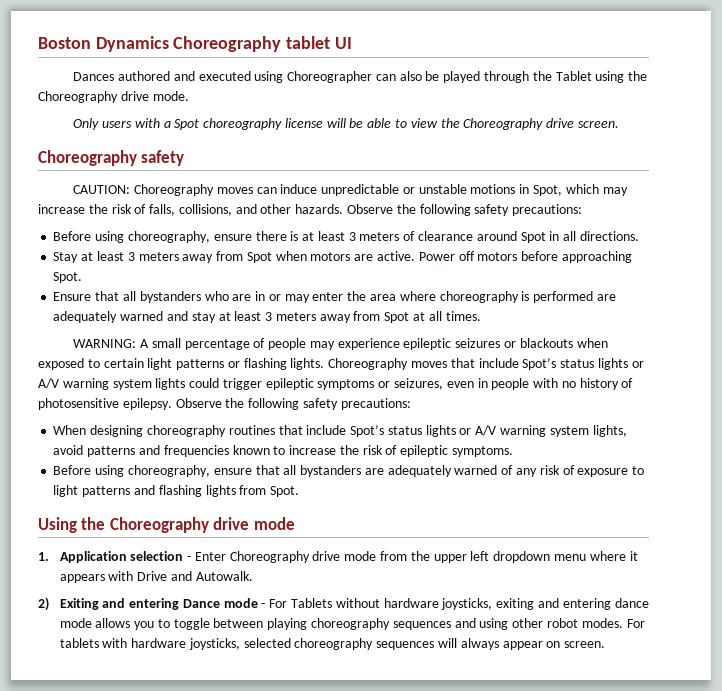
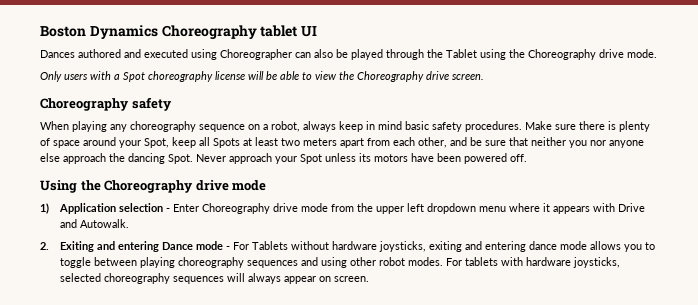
- CAUTION: Choreography moves can induce unpredictable or unstable motions in Spot, which may increase the risk of falls, collisions, and other hazards. Observe the following safety precautions:
- Before using choreography, ensure there is at least 3 meters of clearance around Spot in all directions.
- Stay at least 3 meters away from Spot when motors are active. Power off motors before approaching Spot.
- Ensure that all bystanders who are in or may enter the area where choreography is performed are adequately warned and stay at least 3 meters away from Spot at all times.
- WARNING: A small percentage of people may experience epileptic seizures or blackouts when exposed to certain light patterns or flashing lights. Choreography moves that include Spot’s status lights or A/V warning system lights could trigger epileptic symptoms or seizures, even in people with no history of photosensitive epilepsy. Observe the following safety precautions:
- When designing choreography routines that include Spot’s status lights or A/V warning system lights, avoid patterns and frequencies known to increase the risk of epileptic symptoms.
- Before using choreography, ensure that all bystanders are adequately warned of any risk of exposure to light patterns and flashing lights from Spot.
+ When playing any choreography sequence on a robot, always keep in mind basic safety procedures. Make sure there is plenty of space around your Spot, keep all Spots at least two meters apart from each other, and be sure that neither you nor anyone else approach the dancing Spot. Never approach your Spot unless its motors have been powered off.
- 1. Application selection - Enter Choreography drive mode from the upper left dropdown menu where it appears with Drive and Autowalk.
+ 1) Application selection - Enter Choreography drive mode from the upper left dropdown menu where it appears with Drive and Autowalk.
- 2) Exiting and entering Dance mode - For Tablets without hardware joysticks, exiting and entering dance mode allows you to toggle between playing choreography sequences and using other robot modes.
+ 2. Exiting and entering Dance mode - For Tablets without hardware joysticks, exiting and entering dance mode allows you to toggle between playing choreography sequences and using other robot modes.

